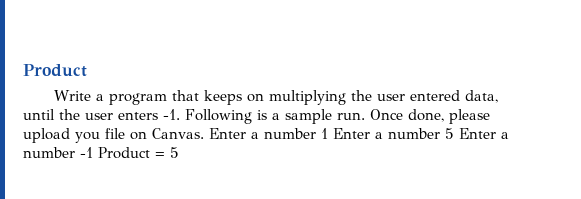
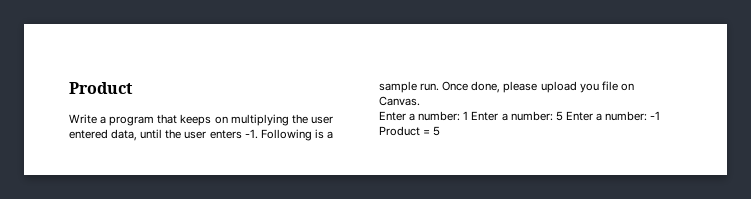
- Once done, please upload you file on Canvas. Enter a number 1 Enter a number 5 Enter a number -1 Product = 5
+ Once done, please upload you file on Canvas.
+ Enter a number: 1 Enter a number: 5 Enter a number: -1 Product = 5

